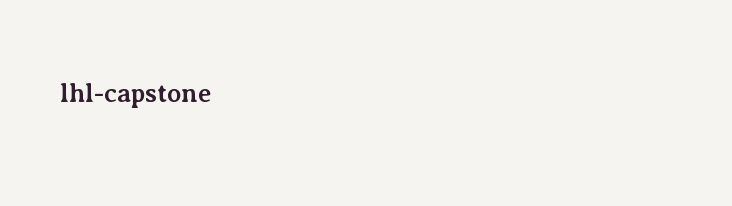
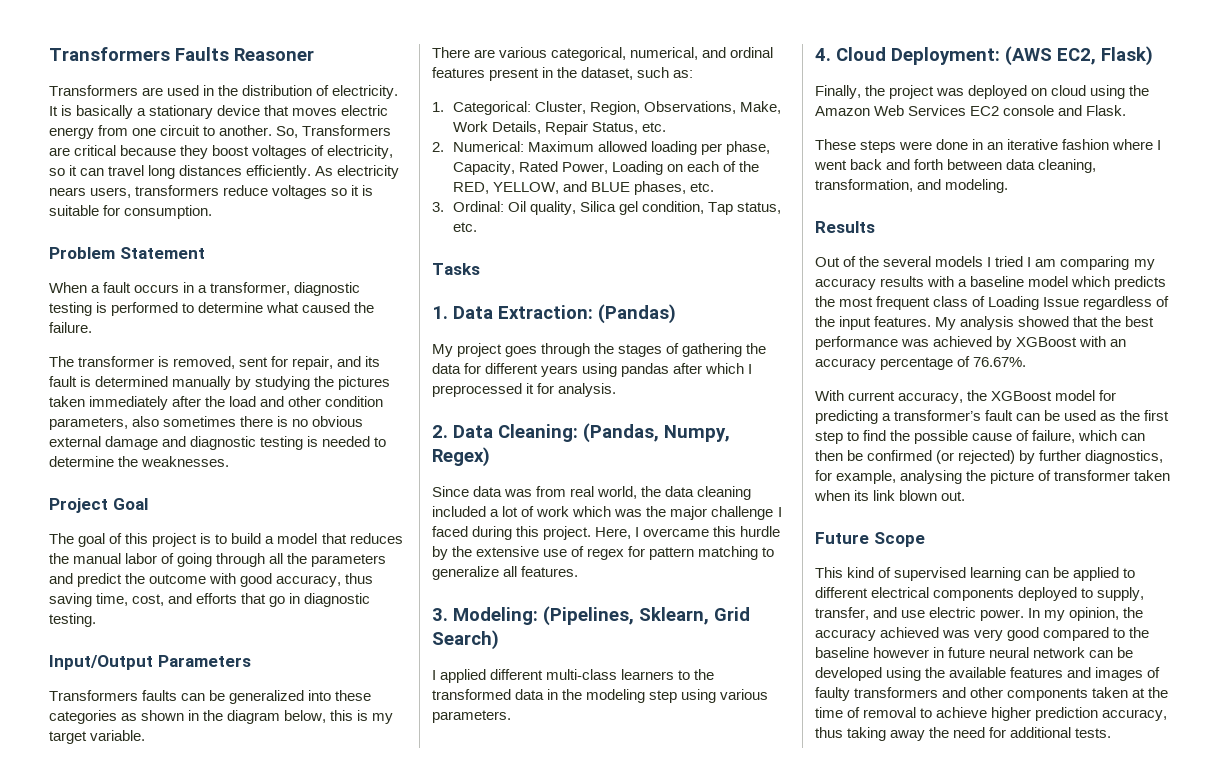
- lhl-capstone
+ Transformers Faults Reasoner
+ Transformers are used in the distribution of electricity. It is basically a stationary device that moves electric energy from one circuit to another. So, Transformers are critical because they boost voltages of electricity, so it can travel long distances efficiently. As electricity nears users, transformers reduce voltages so it is suitable for consumption.
+ Problem Statement
+ When a fault occurs in a transformer, diagnostic testing is performed to determine what caused the failure.
+ The transformer is removed, sent for repair, and its fault is determined manually by studying the pictures taken immediately after the load and other condition parameters, also sometimes there is no obvious external damage and diagnostic testing is needed to determine the weaknesses.
+ Project Goal
+ The goal of this project is to build a model that reduces the manual labor of going through all the parameters and predict the outcome with good accuracy, thus saving time, cost, and efforts that go in diagnostic testing.
+ Input/Output Parameters
+ Transformers faults can be generalized into these categories as shown in the diagram below, this is my target variable.
+ There are various categorical, numerical, and ordinal features present in the dataset, such as:
+ 1. Categorical: Cluster, Region, Observations, Make, Work Details, Repair Status, etc.
+ 2. Numerical: Maximum allowed loading per phase, Capacity, Rated Power, Loading on each of the RED, YELLOW, and BLUE phases, etc.
+ 3. Ordinal: Oil quality, Silica gel condition, Tap status, etc.
+ Tasks
+ 1. Data Extraction: (Pandas)
+ My project goes through the stages of gathering the data for different years using pandas after which I preprocessed it for analysis.
+ 2. Data Cleaning: (Pandas, Numpy, Regex)
+ Since data was from real world, the data cleaning included a lot of work which was the major challenge I faced during this project. Here, I overcame this hurdle by the extensive use of regex for pattern matching to generalize all features.
+ 3. Modeling: (Pipelines, Sklearn, Grid Search)
+ I applied different multi-class learners to the transformed data in the modeling step using various parameters.
+ 4. Cloud Deployment: (AWS EC2, Flask)
+ Finally, the project was deployed on cloud using the Amazon Web Services EC2 console and Flask.
+ These steps were done in an iterative fashion where I went back and forth between data cleaning, transformation, and modeling.
+ Results
+ Out of the several models I tried I am comparing my accuracy results with a baseline model which predicts the most frequent class of Loading Issue regardless of the input features. My analysis showed that the best performance was achieved by XGBoost with an accuracy percentage of 76.67%.
+ With current accuracy, the XGBoost model for predicting a transformer’s fault can be used as the first step to find the possible cause of failure, which can then be confirmed (or rejected) by further diagnostics, for example, analysing the picture of transformer taken when its link blown out.
+ Future Scope
+ This kind of supervised learning can be applied to different electrical components deployed to supply, transfer, and use electric power. In my opinion, the accuracy achieved was very good compared to the baseline however in future neural network can be developed using the available features and images of faulty transformers and other components taken at the time of removal to achieve higher prediction accuracy, thus taking away the need for additional tests.

